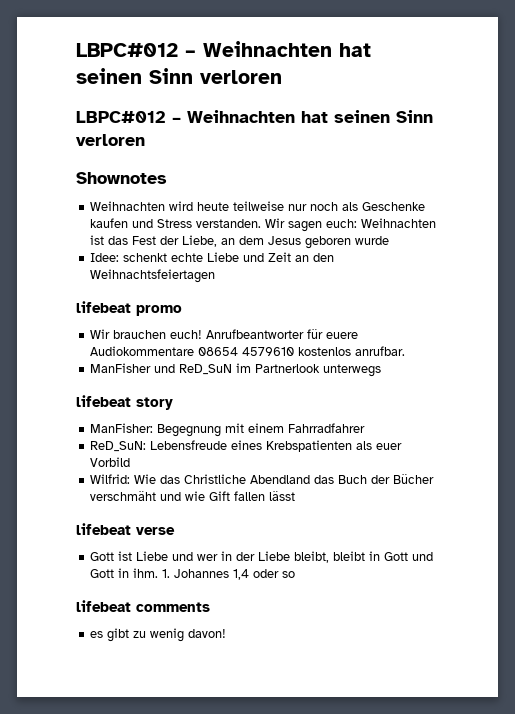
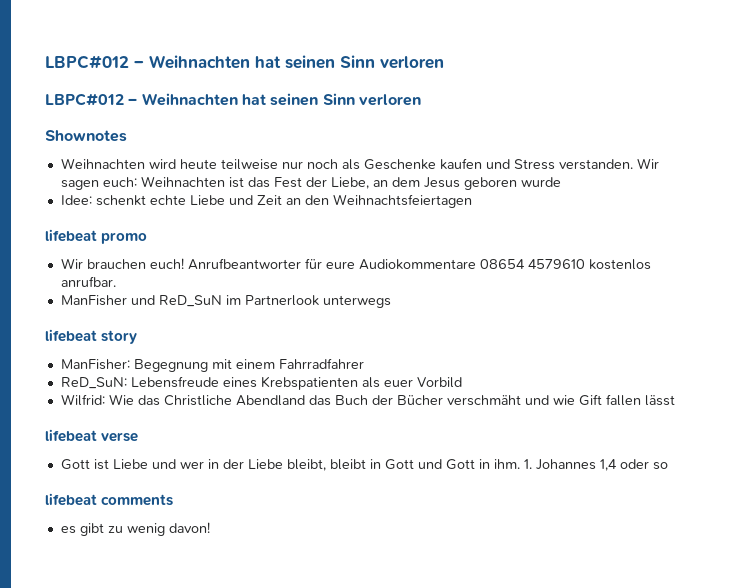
- Anrufbeantworter für euere Audiokommentare 08654 4579610 kostenlos anrufbar.
+ Anrufbeantworter für eure Audiokommentare 08654 4579610 kostenlos anrufbar.

